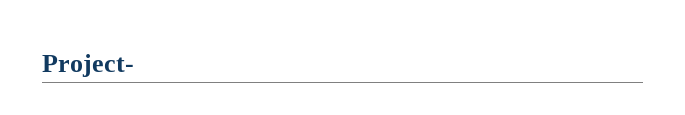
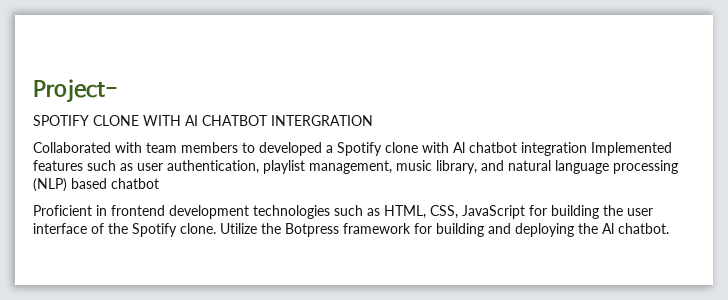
+ SPOTIFY CLONE WITH AI CHATBOT INTERGRATION
+ Collaborated with team members to developed a Spotify clone with Al chatbot integration Implemented features such as user authentication, playlist management, music library, and natural language processing (NLP) based chatbot
+ Proficient in frontend development technologies such as HTML, CSS, JavaScript for building the user interface of the Spotify clone. Utilize the Botpress framework for building and deploying the Al chatbot.

